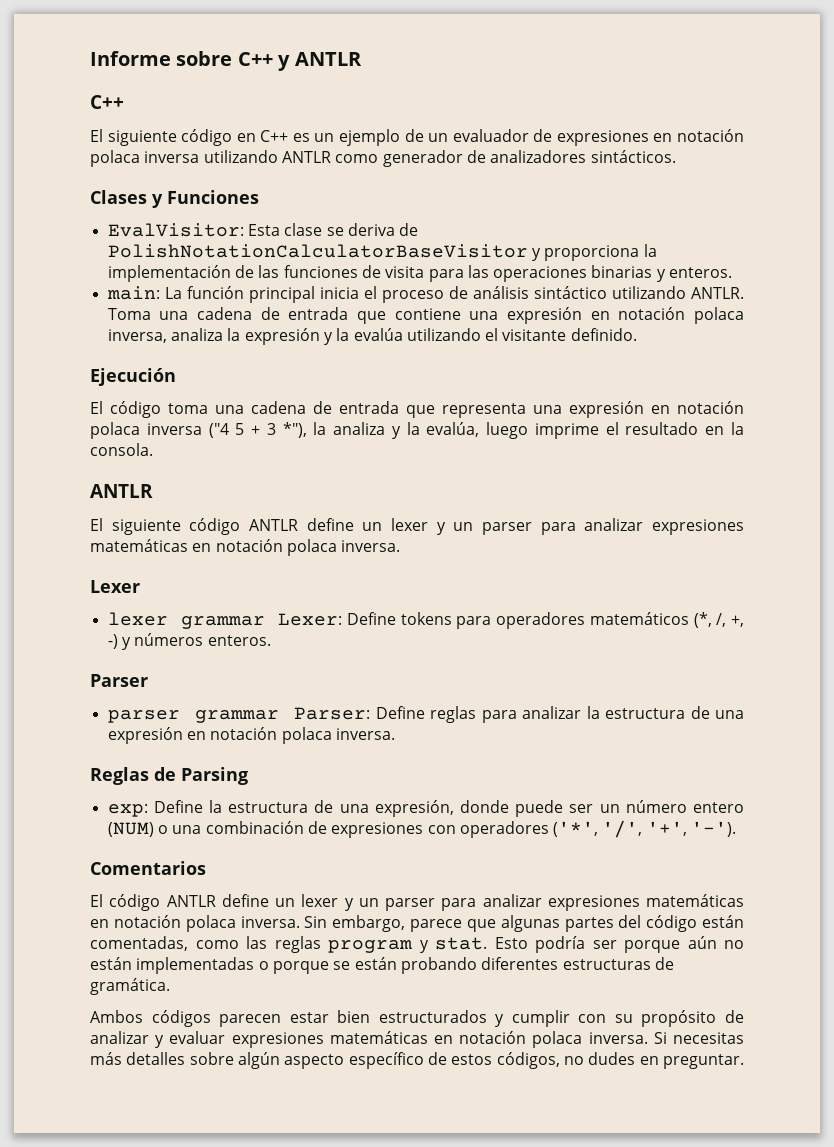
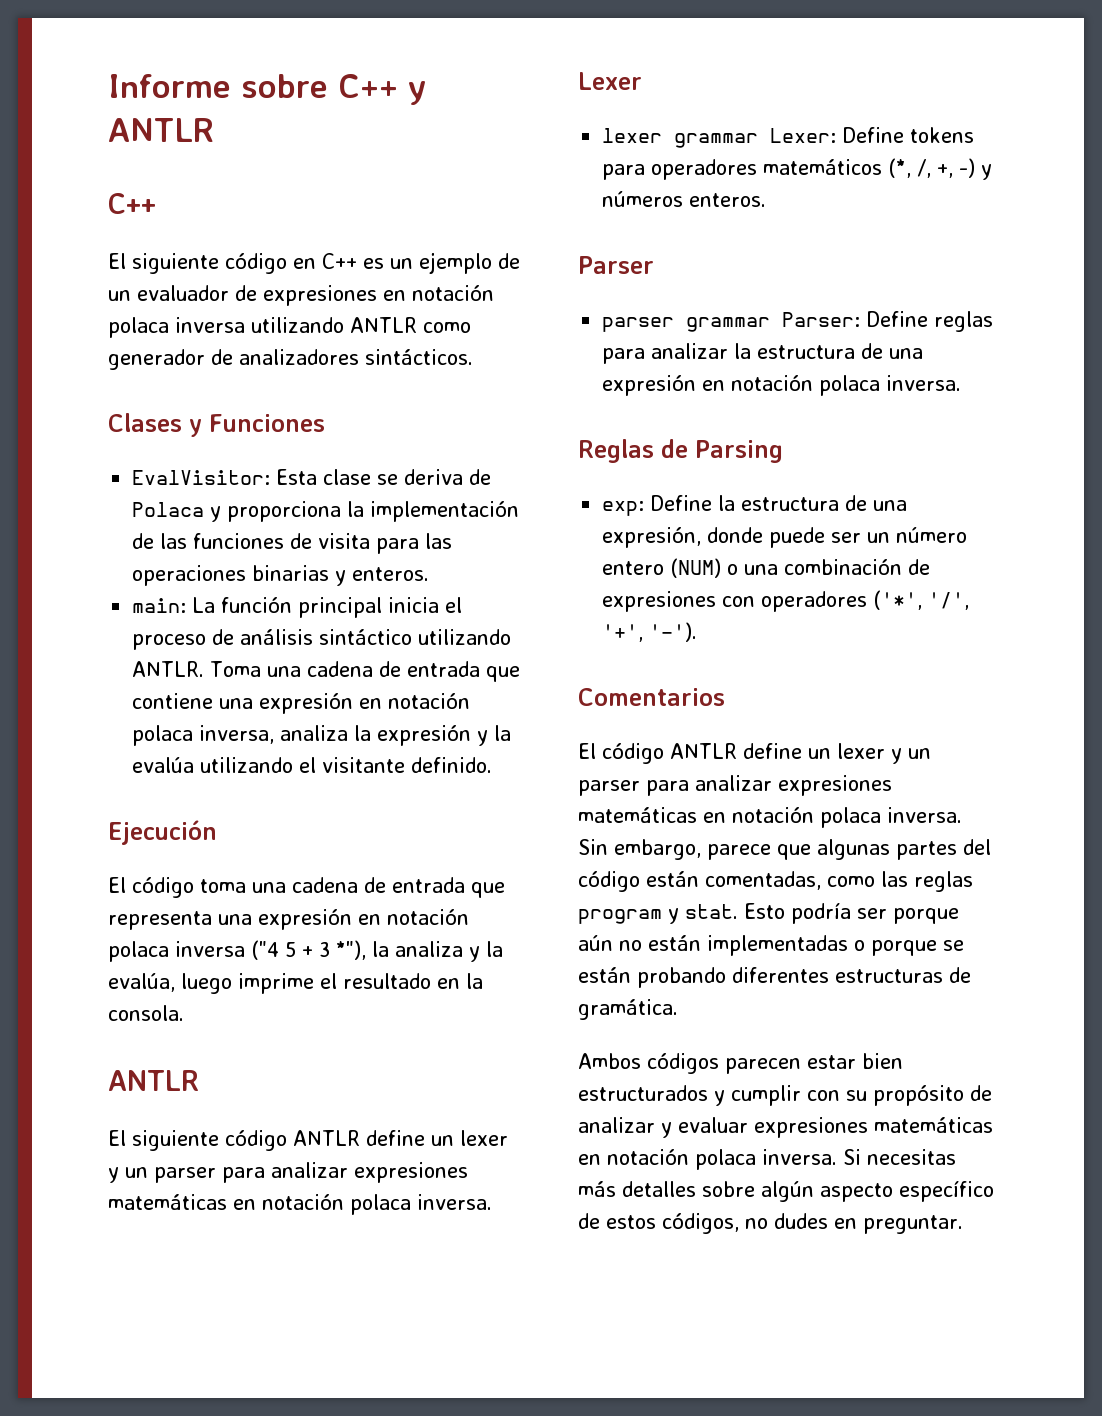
- EvalVisitor: Esta clase se deriva de PolishNotationCalculatorBaseVisitor y proporciona la implementación de las funciones de visita para las operaciones binarias y enteros.
+ EvalVisitor: Esta clase se deriva de Polaca y proporciona la implementación de las funciones de visita para las operaciones binarias y enteros.

